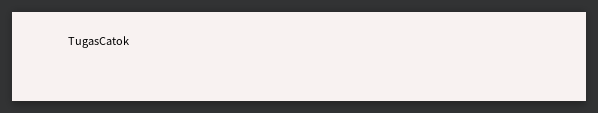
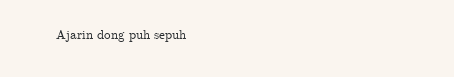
- TugasCatok
+ Ajarin dong puh sepuh

